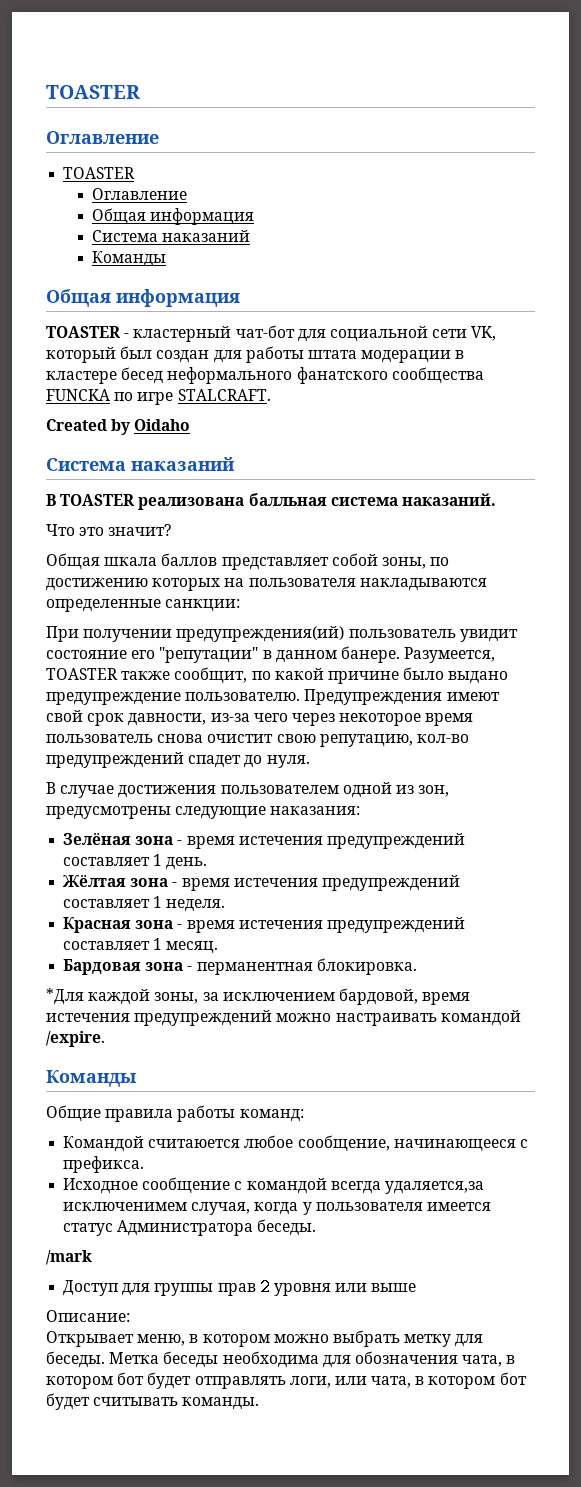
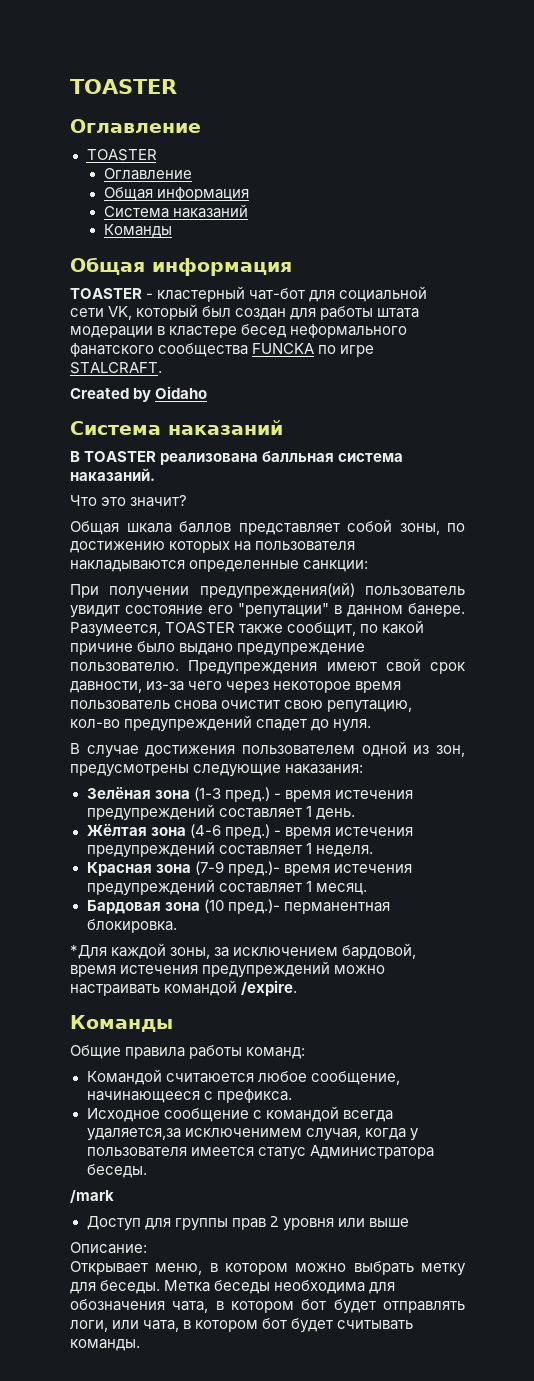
- Зелёная зона - время истечения предупреждений составляет 1 день.
+ Зелёная зона (1-3 пред.) - время истечения предупреждений составляет 1 день.
- Жёлтая зона - время истечения предупреждений составляет 1 неделя.
+ Жёлтая зона (4-6 пред.) - время истечения предупреждений составляет 1 неделя.
- Красная зона - время истечения предупреждений составляет 1 месяц.
+ Красная зона (7-9 пред.)- время истечения предупреждений составляет 1 месяц.
- Бардовая зона - перманентная блокировка.
+ Бардовая зона (10 пред.)- перманентная блокировка.

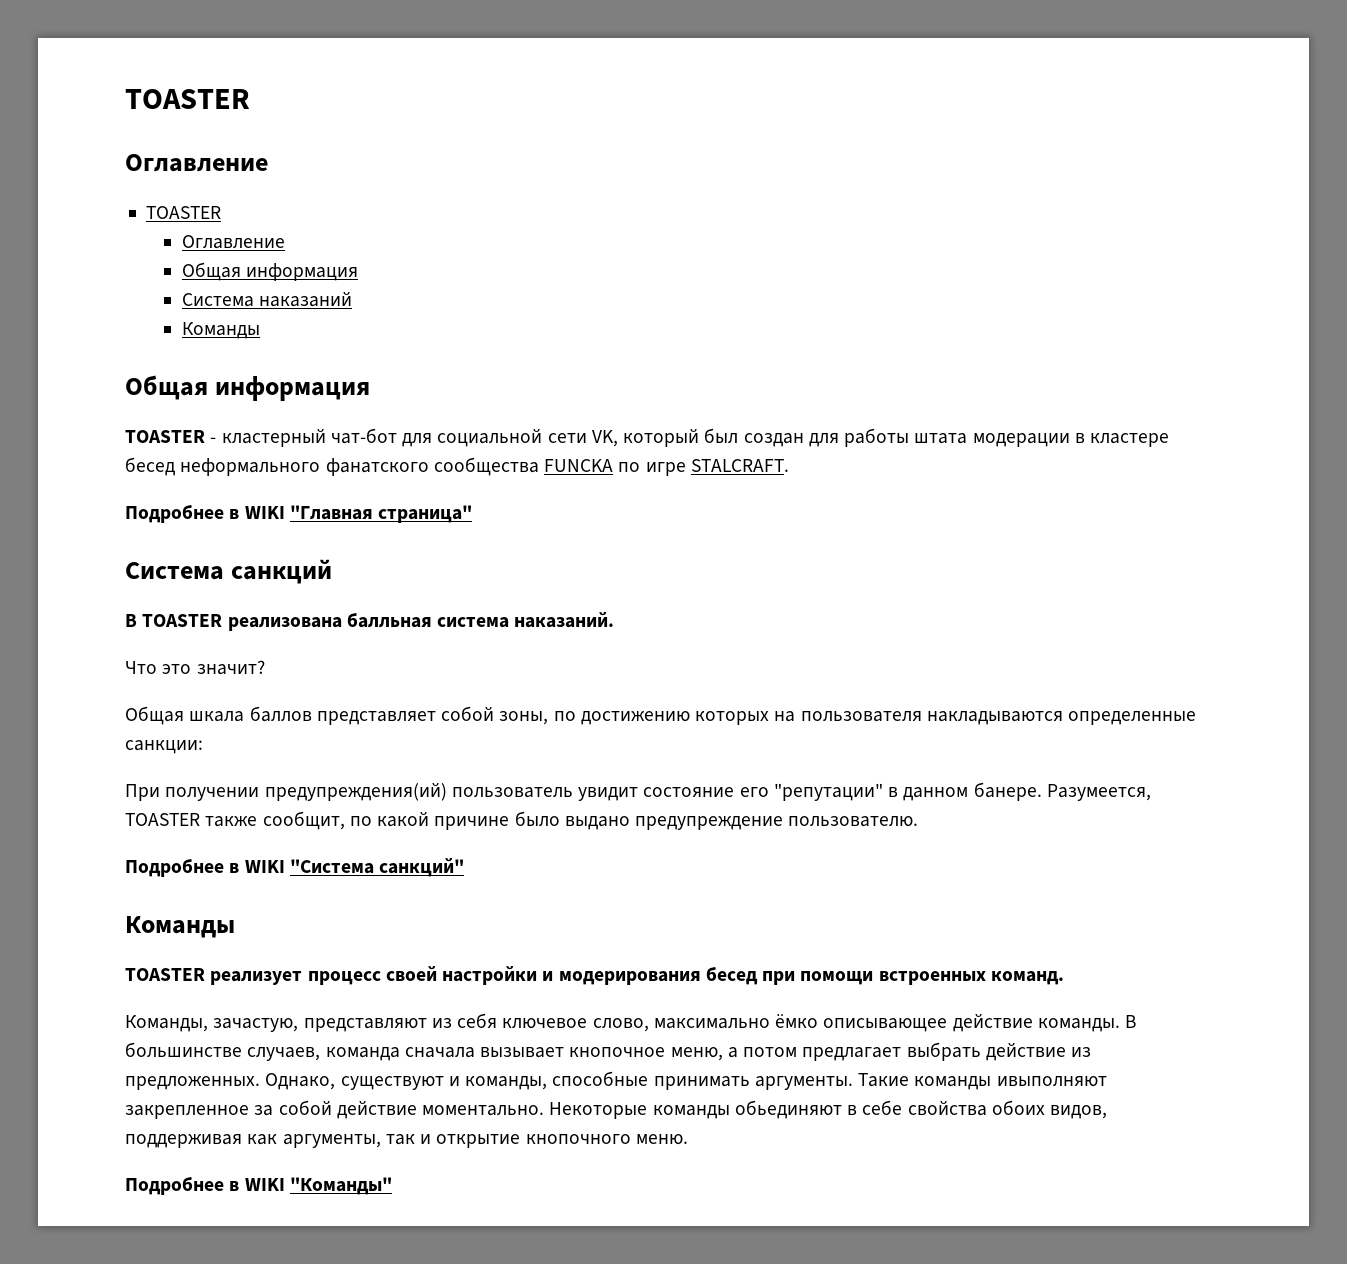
- Created by Oidaho
- Система наказаний
+ Подробнее в WIKI "Главная страница"
+ Система санкций
- Разумеется, TOASTER также сообщит, по какой причине было выдано предупреждение пользователю. Предупреждения имеют свой срок давности, из-за чего через некоторое время пользователь снова очистит свою репутацию, кол-во предупреждений спадет до нуля.
- В случае достижения пользователем одной из зон, предусмотрены следующие наказания:
- Зелёная зона (1-3 пред.) - время истечения предупреждений составляет 1 день.
- Жёлтая зона (4-6 пред.) - время истечения предупреждений составляет 1 неделя.
- Красная зона (7-9 пред.)- время истечения предупреждений составляет 1 месяц.
- Бардовая зона (10 пред.)- перманентная блокировка.
- *Для каждой зоны, за исключением бардовой, время истечения предупреждений можно настраивать командой /expire.
+ Разумеется, TOASTER также сообщит, по какой причине было выдано предупреждение пользователю.
+ Подробнее в WIKI "Система санкций"
  Команды
- Общие правила работы команд:
- Командой считаюется любое сообщение, начинающееся с префикса.
- Исходное сообщение с командой всегда удаляется,за исключенимем случая, когда у пользователя имеется статус Администратора беседы.
- /mark
- Доступ для группы прав 2 уровня или выше
- Описание:
- Открывает меню, в котором можно выбрать метку для беседы. Метка беседы необходима для обозначения чата, в котором бот будет отправлять логи, или чата, в котором бот будет считывать команды.
+ TOASTER реализует процесс своей настройки и модерирования бесед при помощи встроенных команд.
+ Команды, зачастую, представляют из себя ключевое слово, максимально ёмко описывающее действие команды. В большинстве случаев, команда сначала вызывает кнопочное меню, а потом предлагает выбрать действие из предложенных. Однако, существуют и команды, способные принимать аргументы. Такие команды ивыполняют закрепленное за собой действие моментально. Некоторые команды обьединяют в себе свойства обоих видов, поддерживая как аргументы, так и открытие кнопочного меню.
+ Подробнее в WIKI "Команды"

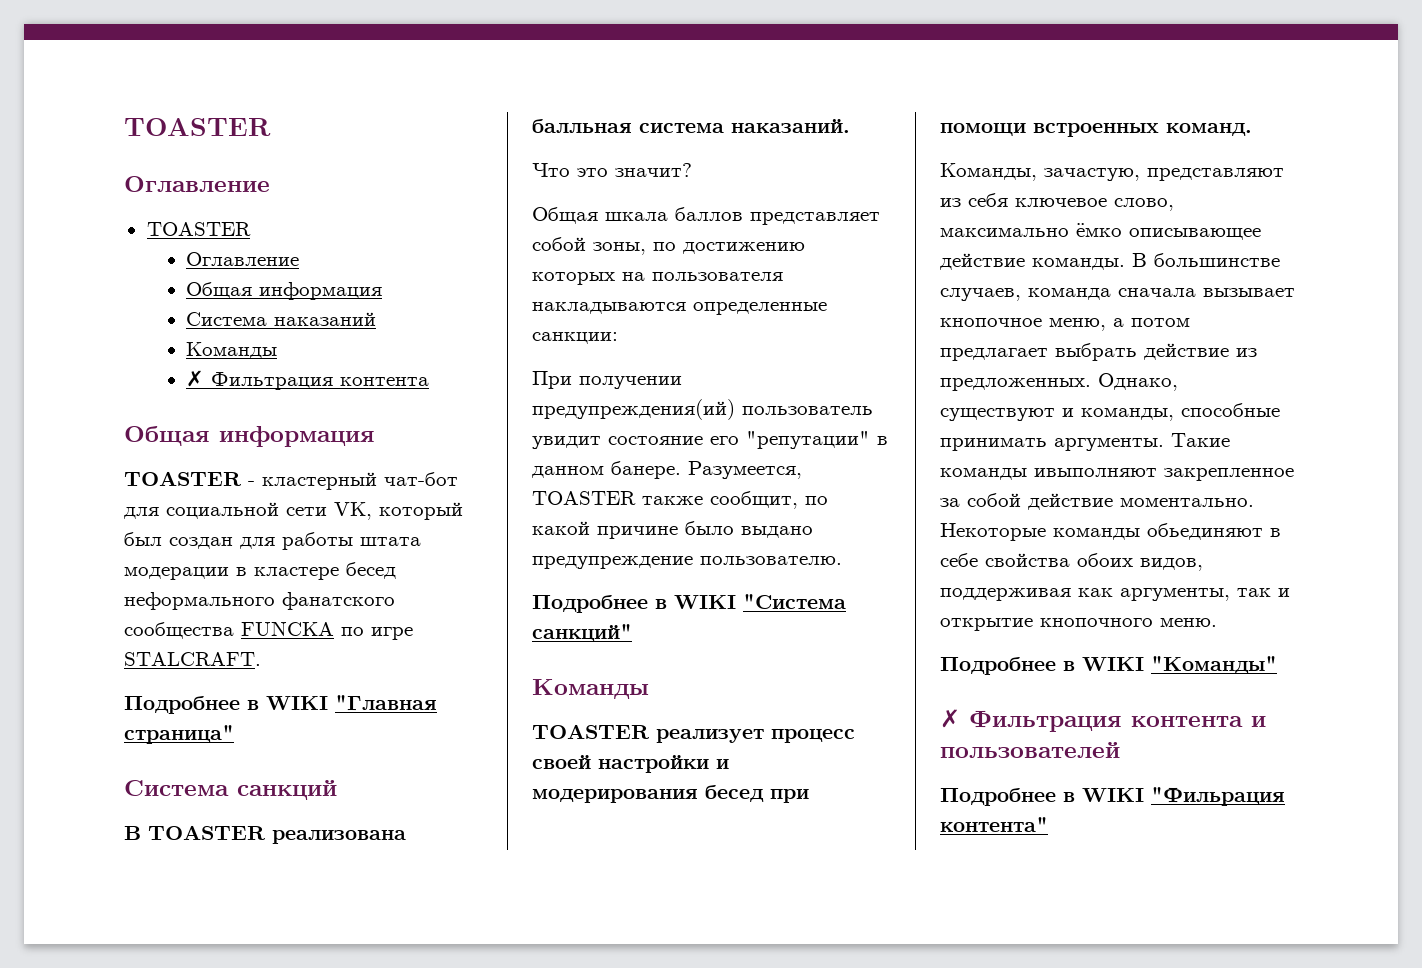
  Система наказаний
  Команды
+ ✗ Фильтрация контента
+ ✗ Фильтрация контента и пользователей
+ Подробнее в WIKI "Фильрация контента"

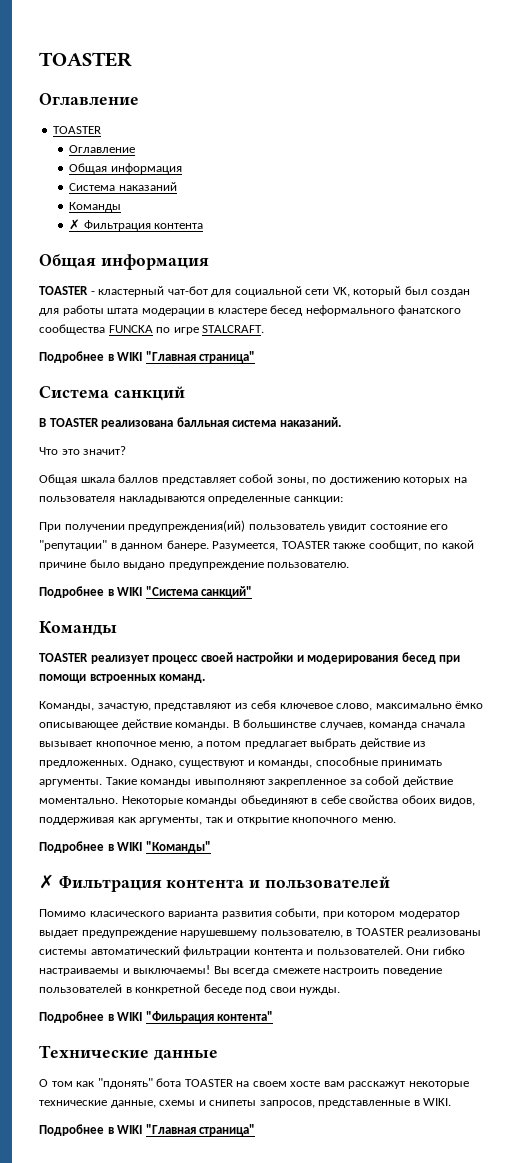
+ Помимо класического варианта развития событи, при котором модератор выдает предупреждение нарушевшему пользователю, в TOASTER реализованы системы автоматический фильтрации контента и пользователей. Они гибко настраиваемы и выключаемы! Вы всегда смежете настроить поведение пользователей в конкретной беседе под свои нужды.
+ Технические данные
+ О том как "пдонять" бота TOASTER на своем хосте вам расскажут некоторые технические данные, схемы и снипеты запросов, представленные в WIKI.
+ Подробнее в WIKI "Главная страница"

